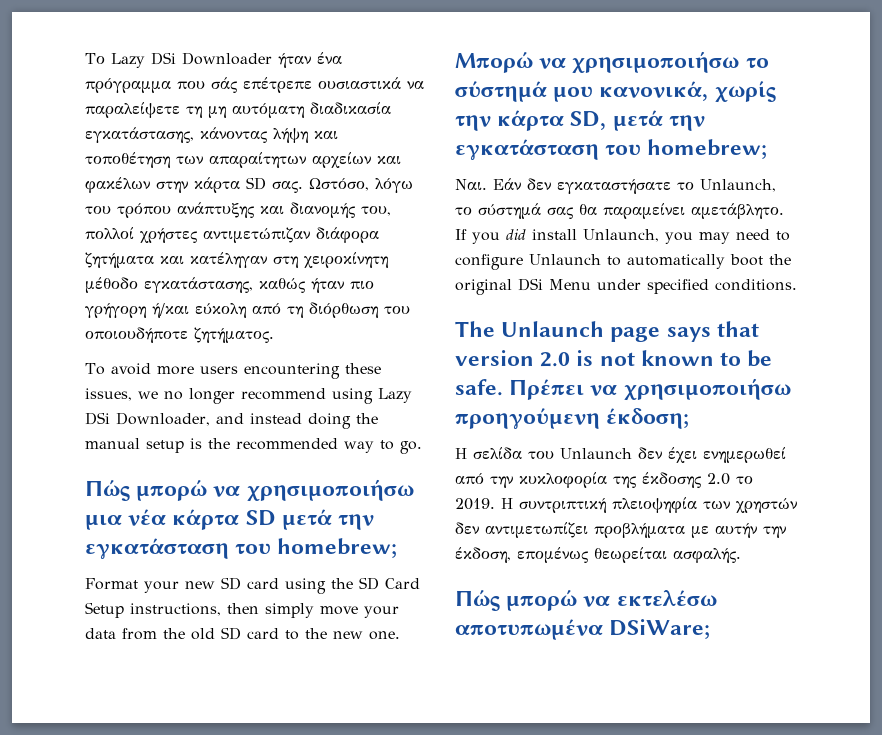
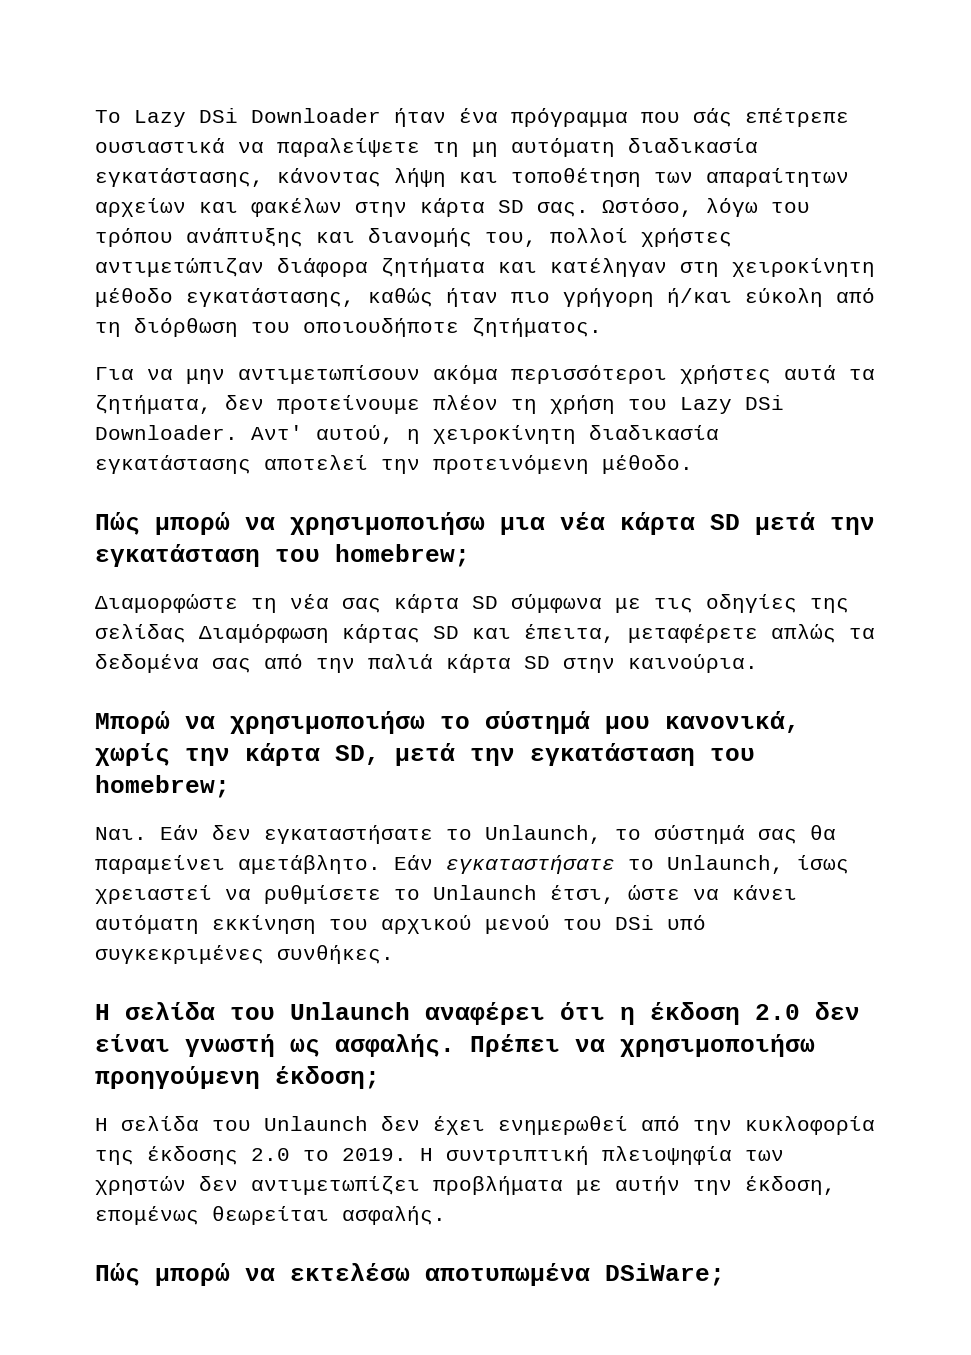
- To avoid more users encountering these issues, we no longer recommend using Lazy DSi Downloader, and instead doing the manual setup is the recommended way to go.
+ Για να μην αντιμετωπίσουν ακόμα περισσότεροι χρήστες αυτά τα ζητήματα, δεν προτείνουμε πλέον τη χρήση του Lazy DSi Downloader. Αντ' αυτού, η χειροκίνητη διαδικασία εγκατάστασης αποτελεί την προτεινόμενη μέθοδο.
- Format your new SD card using the SD Card Setup instructions, then simply move your data from the old SD card to the new one.
+ Διαμορφώστε τη νέα σας κάρτα SD σύμφωνα με τις οδηγίες της σελίδας Διαμόρφωση κάρτας SD και έπειτα, μεταφέρετε απλώς τα δεδομένα σας από την παλιά κάρτα SD στην καινούρια.
- If you did install Unlaunch, you may need to configure Unlaunch to automatically boot the original DSi Menu under specified conditions.
- The Unlaunch page says that version 2.0 is not known to be safe.
+ Εάν εγκαταστήσατε το Unlaunch, ίσως χρειαστεί να ρυθμίσετε το Unlaunch έτσι, ώστε να κάνει αυτόματη εκκίνηση του αρχικού μενού του DSi υπό συγκεκριμένες συνθήκες.
+ Η σελίδα του Unlaunch αναφέρει ότι η έκδοση 2.0 δεν είναι γνωστή ως ασφαλής.

